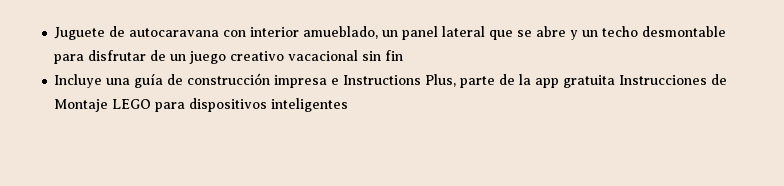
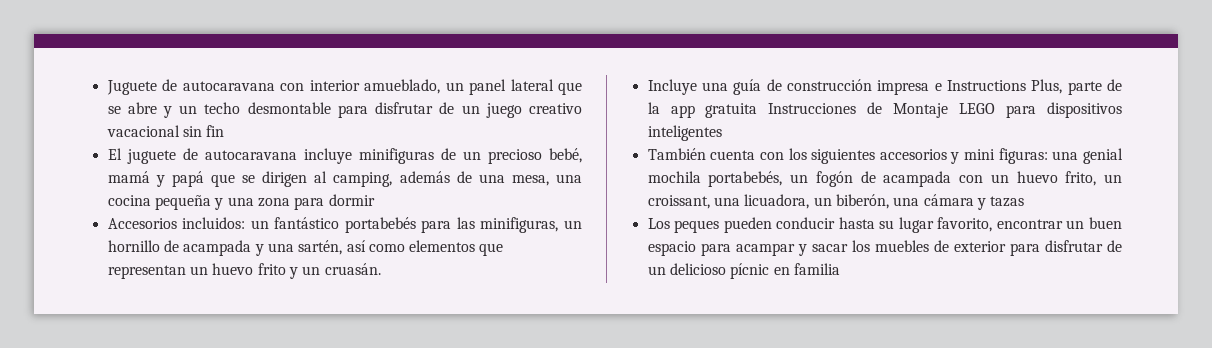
+ El juguete de autocaravana incluye minifiguras de un precioso bebé, mamá y papá que se dirigen al camping, además de una mesa, una cocina pequeña y una zona para dormir
+ Accesorios incluidos: un fantástico portabebés para las minifiguras, un hornillo de acampada y una sartén, así como elementos que representan un huevo frito y un cruasán.
+ También cuenta con los siguientes accesorios y mini figuras: una genial mochila portabebés, un fogón de acampada con un huevo frito, un croissant, una licuadora, un biberón, una cámara y tazas
+ Los peques pueden conducir hasta su lugar favorito, encontrar un buen espacio para acampar y sacar los muebles de exterior para disfrutar de un delicioso pícnic en familia

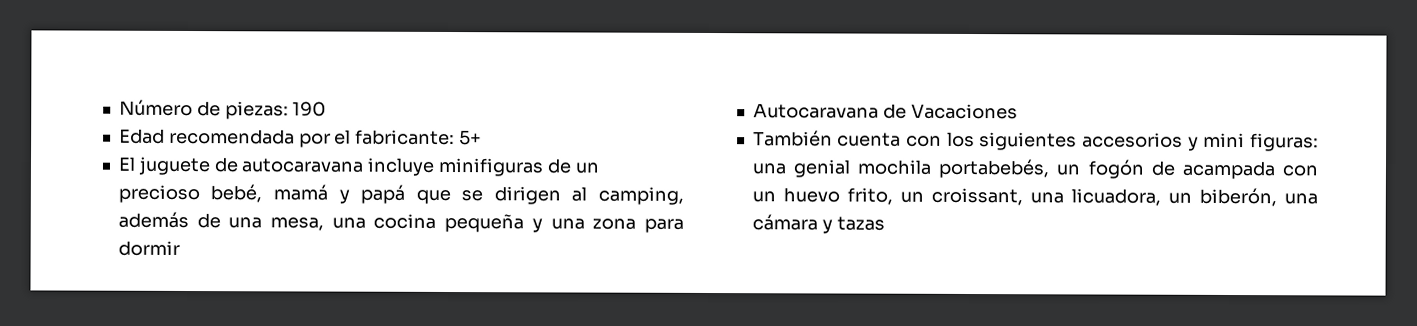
- Juguete de autocaravana con interior amueblado, un panel lateral que se abre y un techo desmontable para disfrutar de un juego creativo vacacional sin fin
+ Número de piezas: 190
+ Edad recomendada por el fabricante: 5+
- Accesorios incluidos: un fantástico portabebés para las minifiguras, un hornillo de acampada y una sartén, así como elementos que representan un huevo frito y un cruasán.
- Incluye una guía de construcción impresa e Instructions Plus, parte de la app gratuita Instrucciones de Montaje LEGO para dispositivos inteligentes
+ Autocaravana de Vacaciones
- Los peques pueden conducir hasta su lugar favorito, encontrar un buen espacio para acampar y sacar los muebles de exterior para disfrutar de un delicioso pícnic en familia

